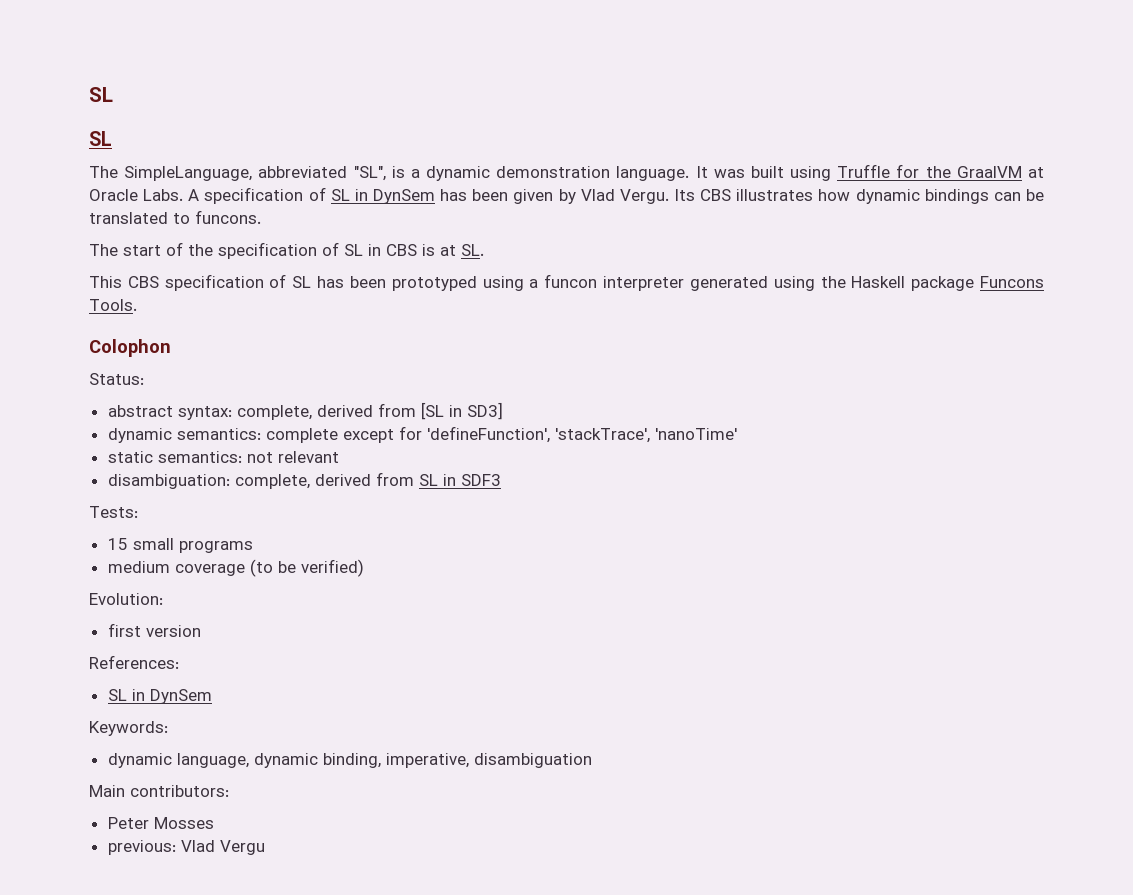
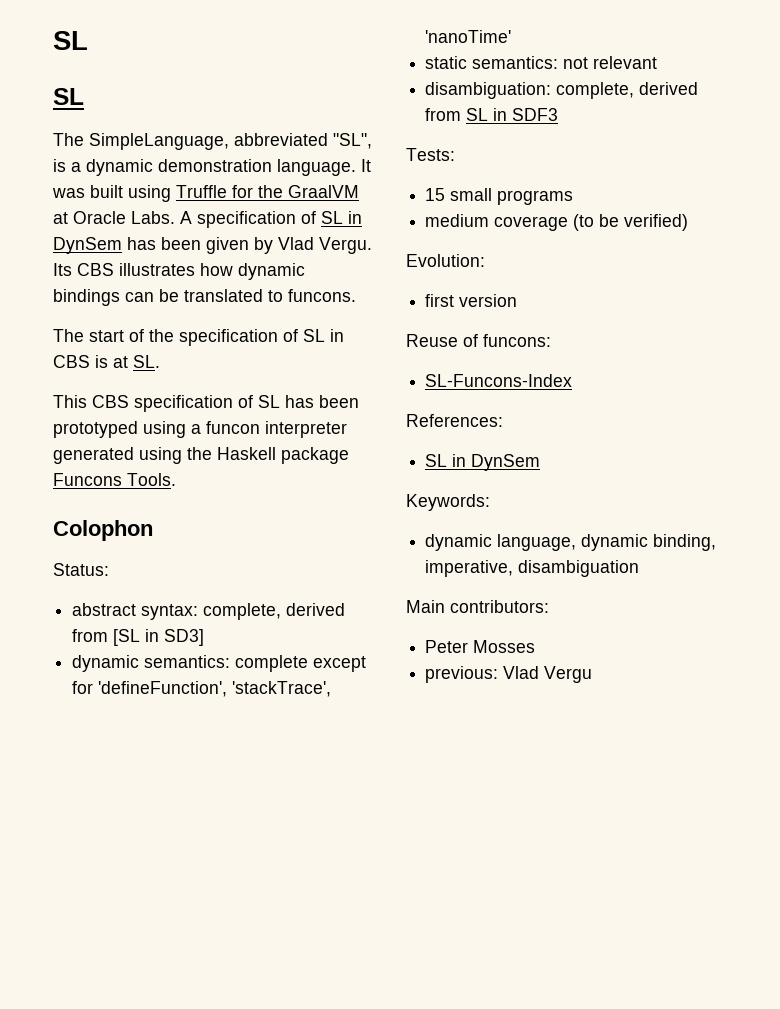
+ Reuse of funcons:
+ SL-Funcons-Index

